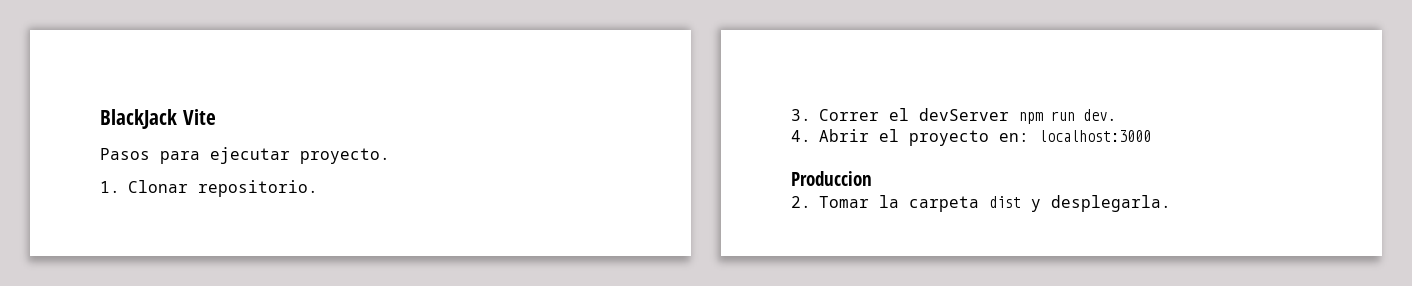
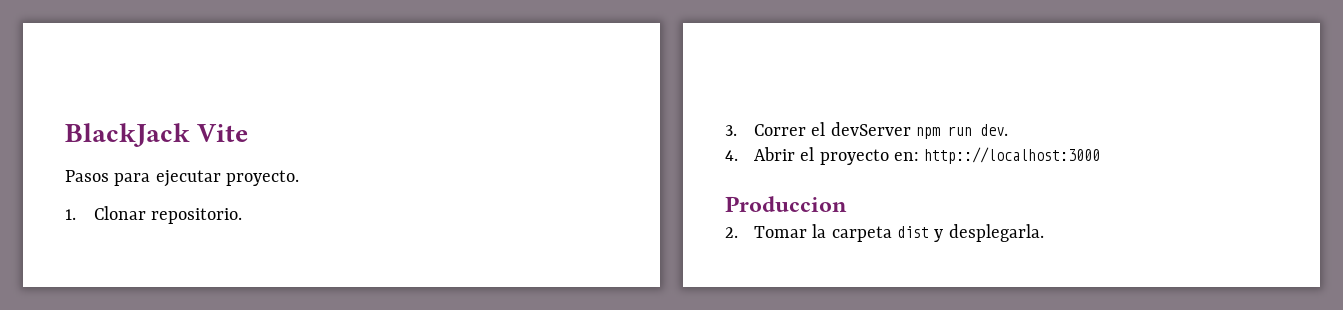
- 4. Abrir el proyecto en: localhost:3000
+ 4. Abrir el proyecto en: http:://localhost:3000

